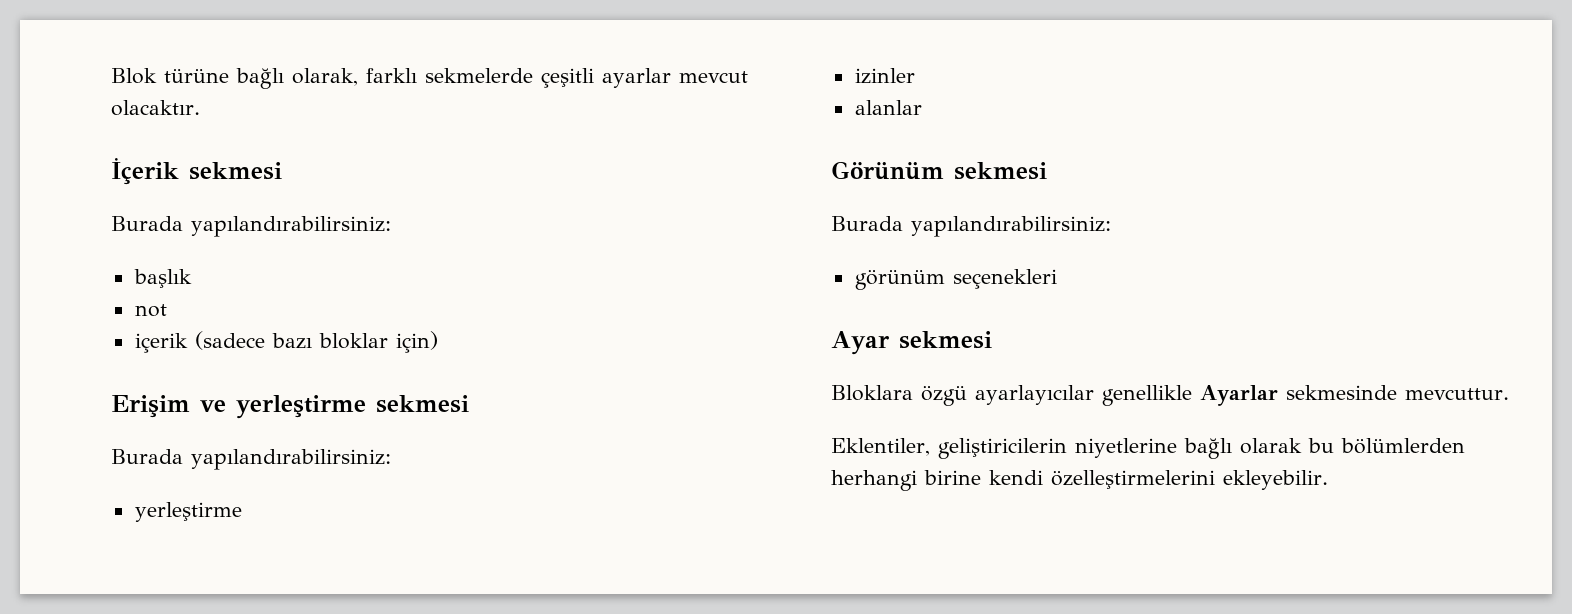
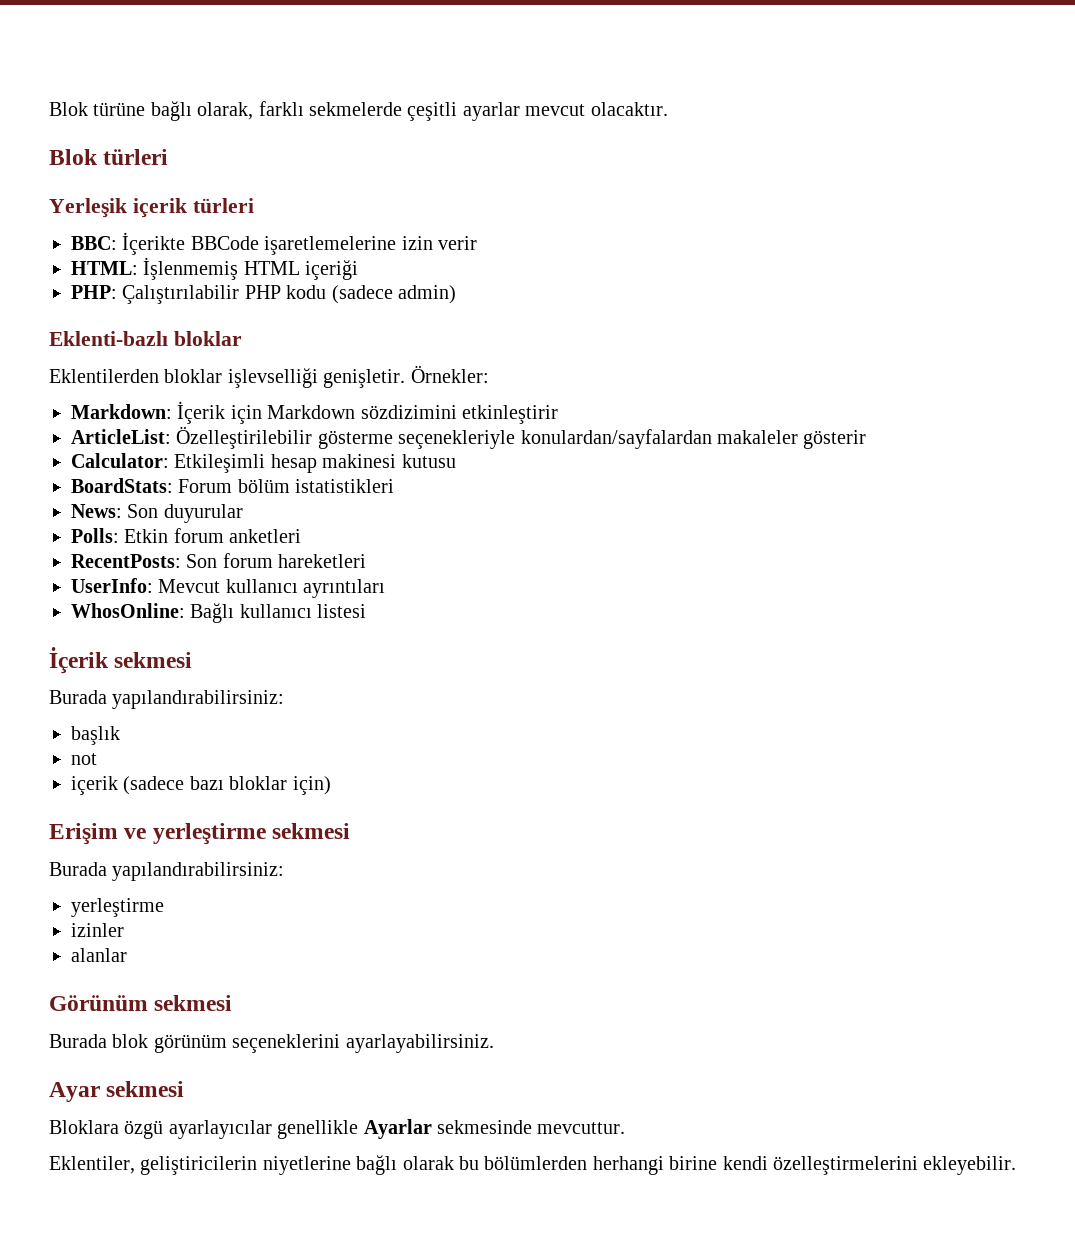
+ Blok türleri
+ Yerleşik içerik türleri
+ BBC: İçerikte BBCode işaretlemelerine izin verir
+ HTML: İşlenmemiş HTML içeriği
+ PHP: Çalıştırılabilir PHP kodu (sadece admin)
+ Eklenti-bazlı bloklar
+ Eklentilerden bloklar işlevselliği genişletir. Örnekler:
+ Markdown: İçerik için Markdown sözdizimini etkinleştirir
+ ArticleList: Özelleştirilebilir gösterme seçenekleriyle konulardan/sayfalardan makaleler gösterir
+ Calculator: Etkileşimli hesap makinesi kutusu
+ BoardStats: Forum bölüm istatistikleri
+ News: Son duyurular
+ Polls: Etkin forum anketleri
+ RecentPosts: Son forum hareketleri
+ UserInfo: Mevcut kullanıcı ayrıntıları
+ WhosOnline: Bağlı kullanıcı listesi
  Görünüm sekmesi
- Burada yapılandırabilirsiniz:
- görünüm seçenekleri
+ Burada blok görünüm seçeneklerini ayarlayabilirsiniz.

